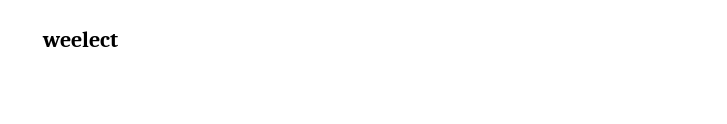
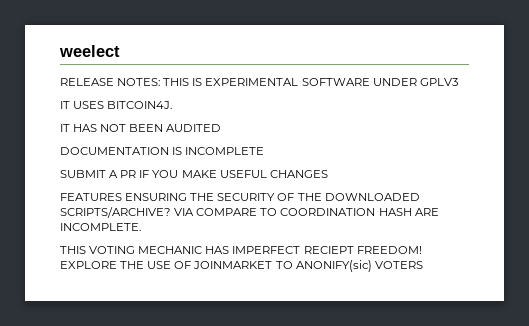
+ RELEASE NOTES: THIS IS EXPERIMENTAL SOFTWARE UNDER GPLV3
+ IT USES BITCOIN4J.
+ IT HAS NOT BEEN AUDITED
+ DOCUMENTATION IS INCOMPLETE
+ SUBMIT A PR IF YOU MAKE USEFUL CHANGES
+ FEATURES ENSURING THE SECURITY OF THE DOWNLOADED SCRIPTS/ARCHIVE? VIA COMPARE TO COORDINATION HASH ARE INCOMPLETE.
+ THIS VOTING MECHANIC HAS IMPERFECT RECIEPT FREEDOM! EXPLORE THE USE OF JOINMARKET TO ANONIFY(sic) VOTERS

